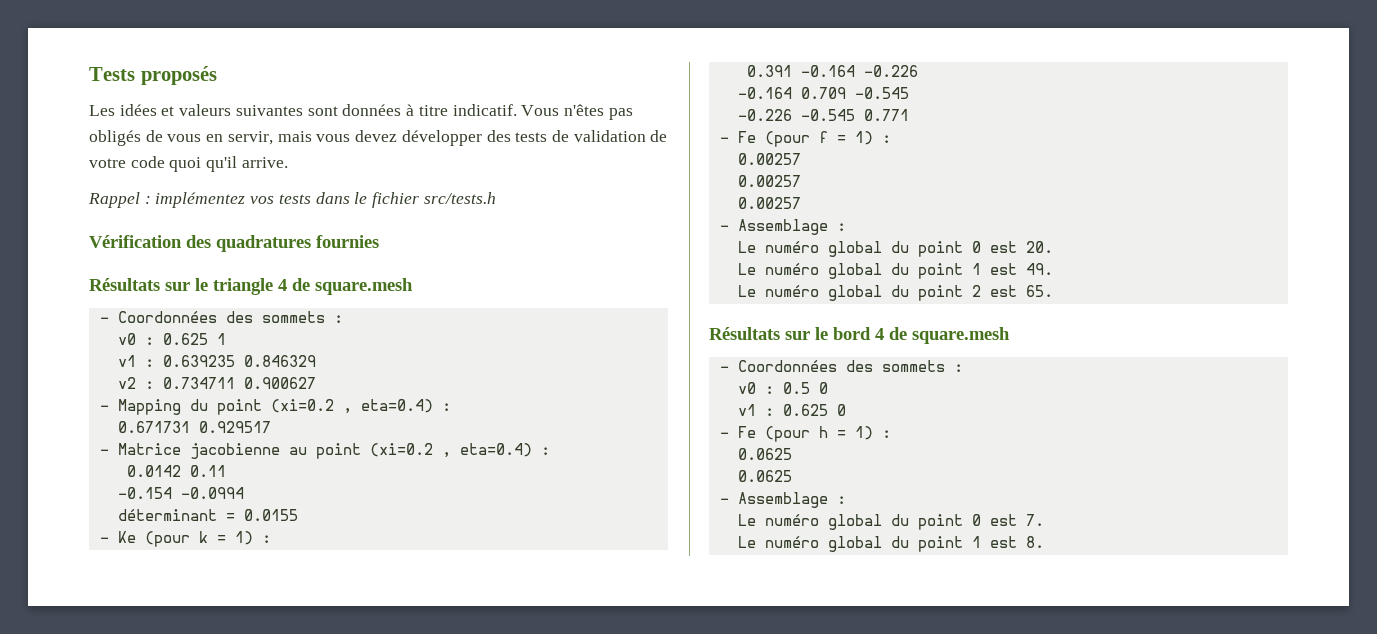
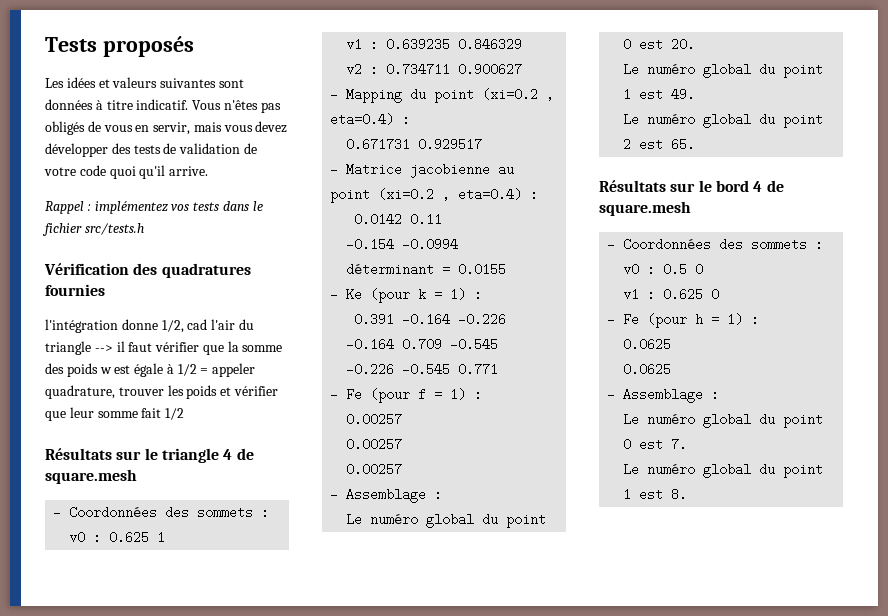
+ l'intégration donne 1/2, cad l'air du triangle --> il faut vérifier que la somme des poids w est égale à 1/2 = appeler quadrature, trouver les poids et vérifier que leur somme fait 1/2

